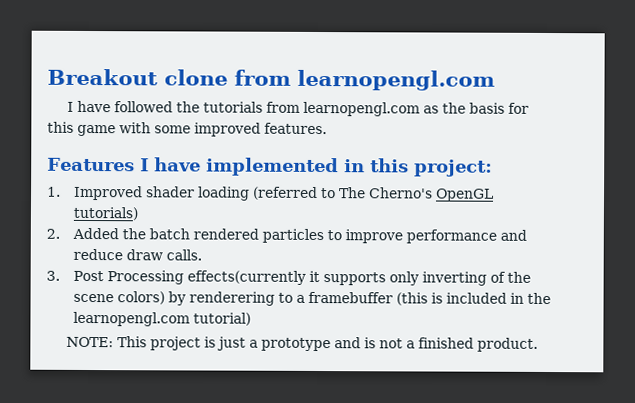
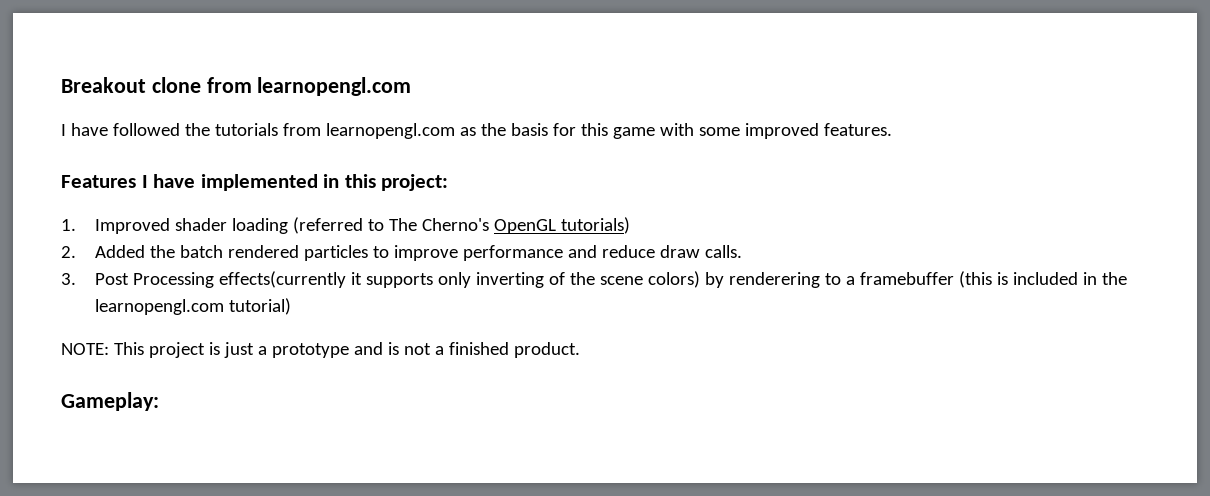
+ Gameplay:

